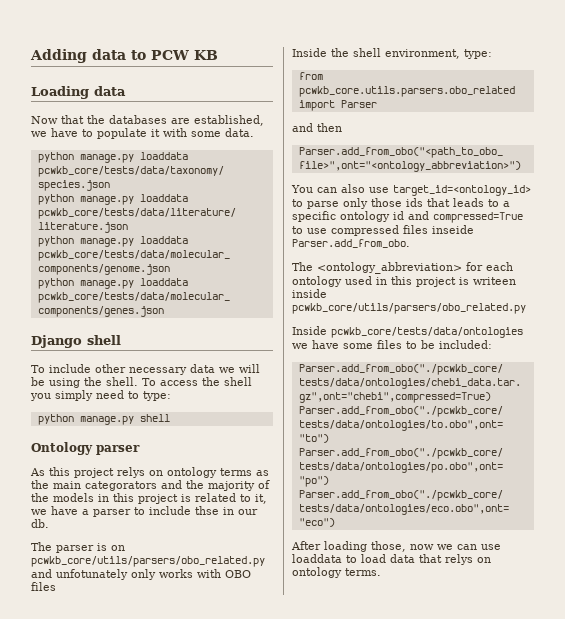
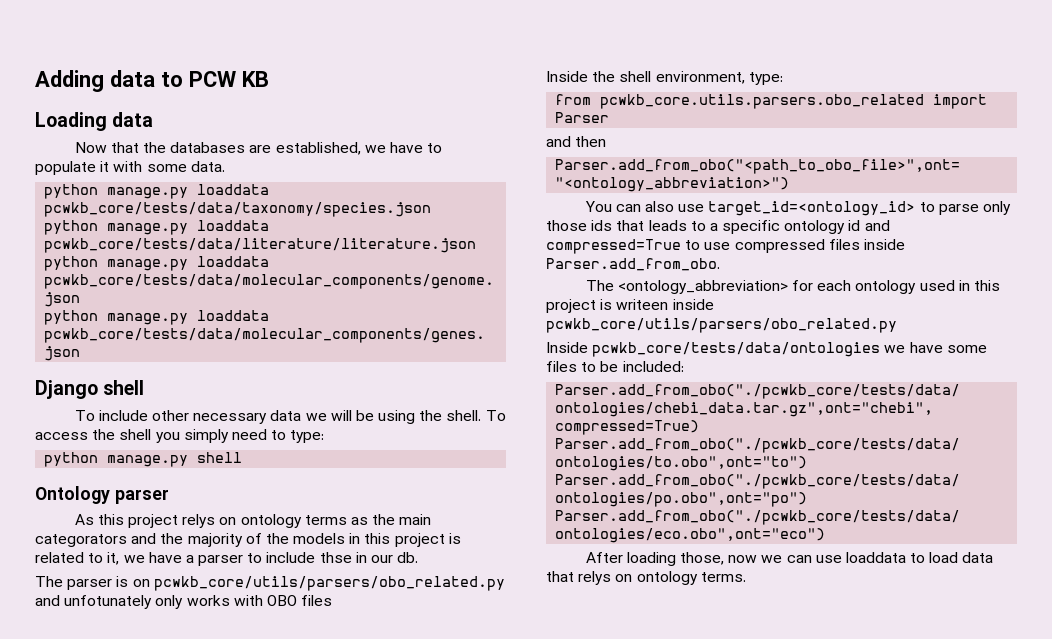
- You can also use target_id=<ontology_id> to parse only those ids that leads to a specific ontology id and compressed=True to use compressed files inseide Parser.add_from_obo.
+ You can also use target_id=<ontology_id> to parse only those ids that leads to a specific ontology id and compressed=True to use compressed files inside Parser.add_from_obo.

